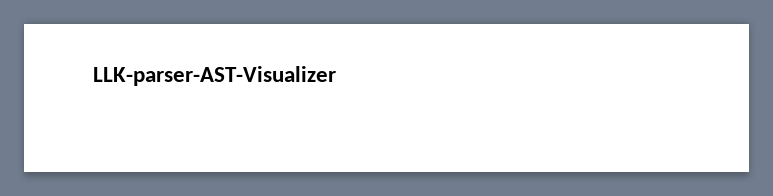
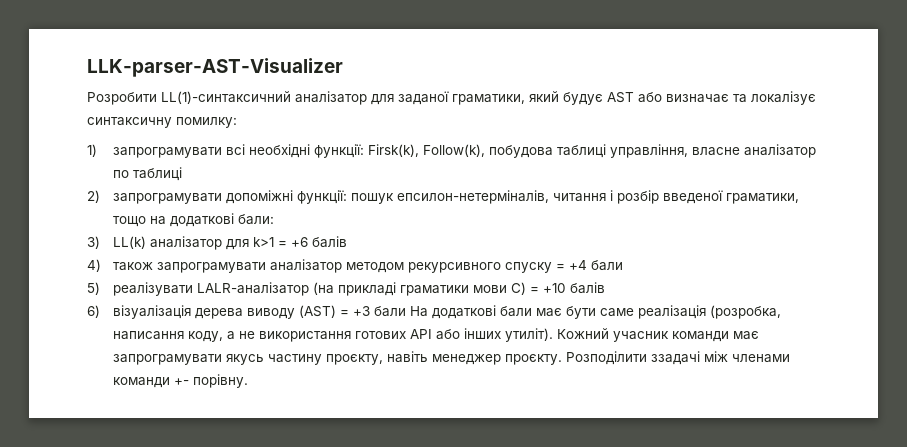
+ Розробити LL(1)-синтаксичний аналізатор для заданої граматики, який будує AST або визначає та локалізує синтаксичну помилку:
+ 1) запрограмувати всі необхідні функції: Firsk(k), Follow(k), побудова таблиці управління, власне аналізатор по таблиці
+ 2) запрограмувати допоміжні функції: пошук епсилон-нетерміналів, читання і розбір введеної граматики, тощо на додаткові бали:
+ 3) LL(k) аналізатор для k>1 = +6 балів
+ 4) також запрограмувати аналізатор методом рекурсивного спуску = +4 бали
+ 5) реалізувати LALR-аналізатор (на прикладі граматики мови С) = +10 балів
+ 6) візуалізація дерева виводу (AST) = +3 бали На додаткові бали має бути саме реалізація (розробка, написання коду, а не використання готових API або інших утиліт). Кожний учасник команди має запрограмувати якусь частину проєкту, навіть менеджер проєкту. Розподілити ззадачі між членами команди +- порівну.

